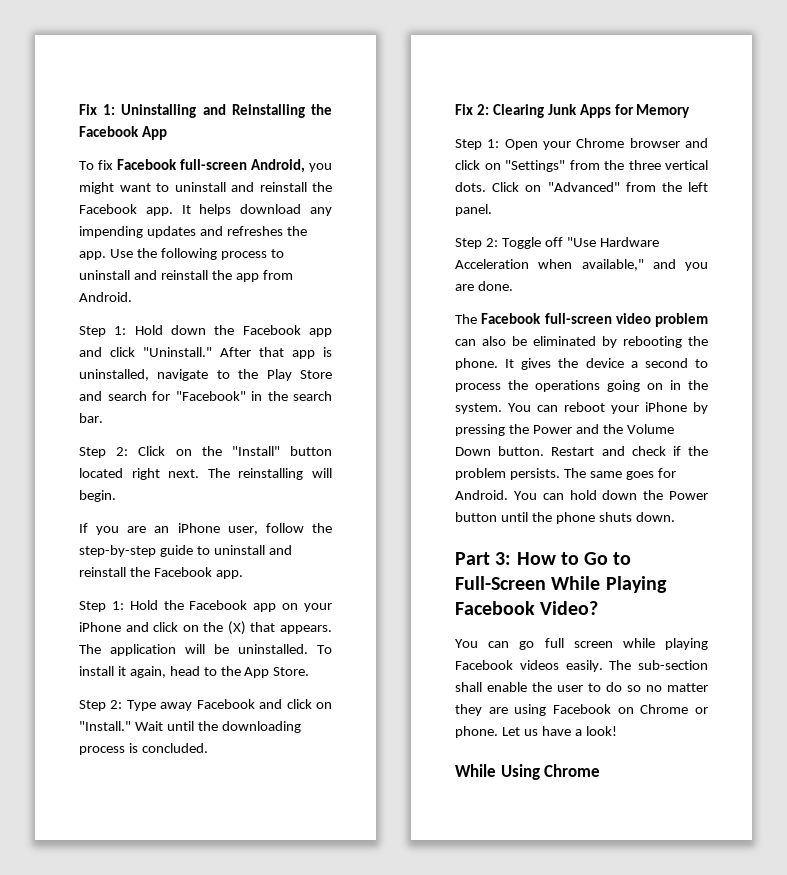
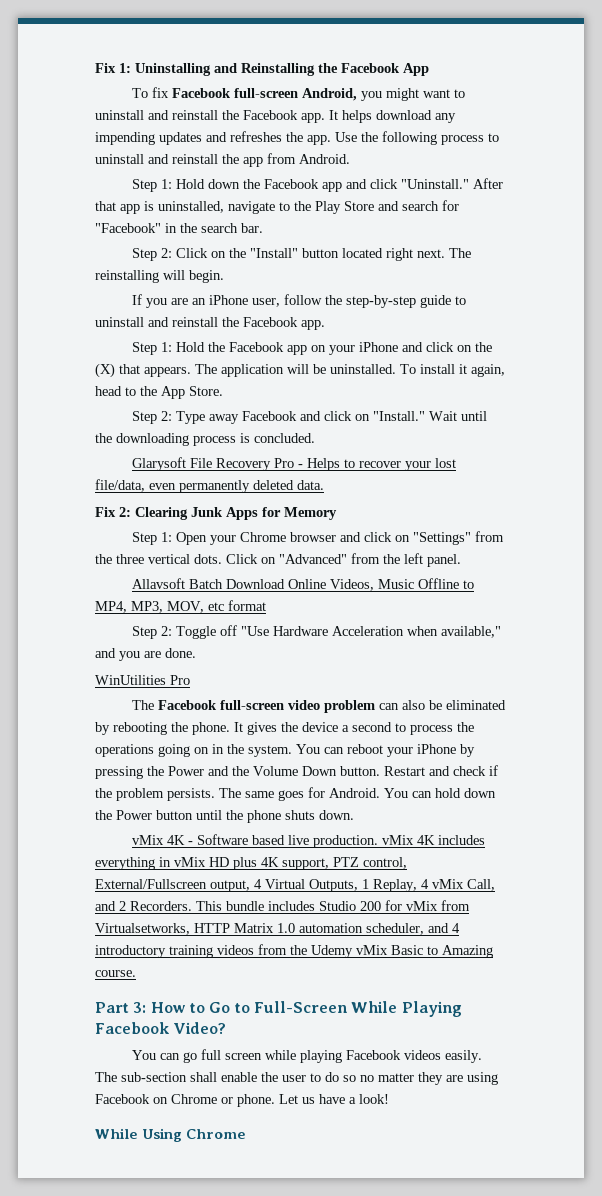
+ Glarysoft File Recovery Pro - Helps to recover your lost file/data, even permanently deleted data.
+ Allavsoft Batch Download Online Videos, Music Offline to MP4, MP3, MOV, etc format
+ WinUtilities Pro
+ vMix 4K - Software based live production. vMix 4K includes everything in vMix HD plus 4K support, PTZ control, External/Fullscreen output, 4 Virtual Outputs, 1 Replay, 4 vMix Call, and 2 Recorders. This bundle includes Studio 200 for vMix from Virtualsetworks, HTTP Matrix 1.0 automation scheduler, and 4 introductory training videos from the Udemy vMix Basic to Amazing course.

